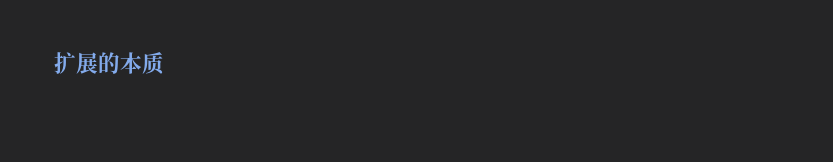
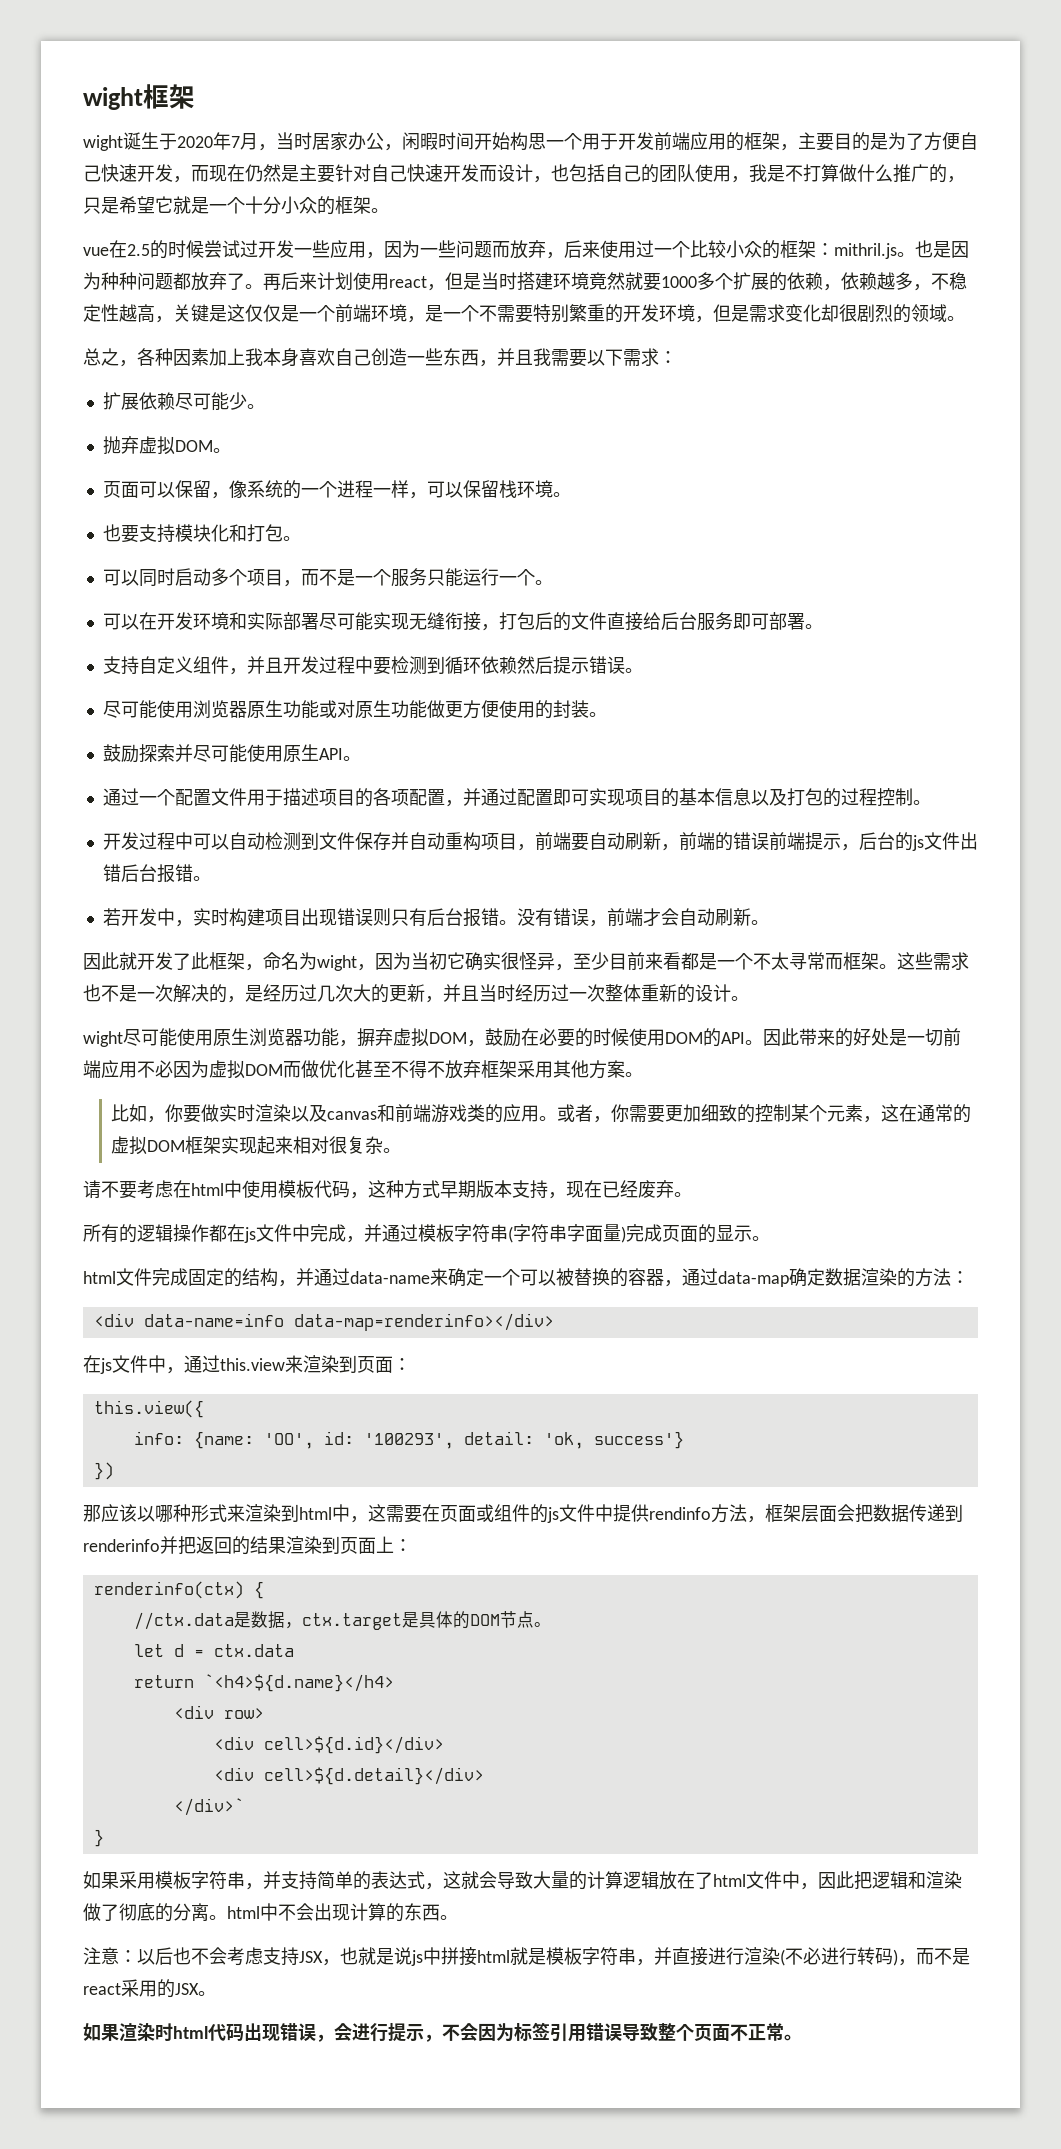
- 扩展的本质
+ wight框架
+ wight诞生于2020年7月，当时居家办公，闲暇时间开始构思一个用于开发前端应用的框架，主要目的是为了方便自己快速开发，而现在仍然是主要针对自己快速开发而设计，也包括自己的团队使用，我是不打算做什么推广的，只是希望它就是一个十分小众的框架。
+ vue在2.5的时候尝试过开发一些应用，因为一些问题而放弃，后来使用过一个比较小众的框架：mithril.js。也是因为种种问题都放弃了。再后来计划使用react，但是当时搭建环境竟然就要1000多个扩展的依赖，依赖越多，不稳定性越高，关键是这仅仅是一个前端环境，是一个不需要特别繁重的开发环境，但是需求变化却很剧烈的领域。
+ 总之，各种因素加上我本身喜欢自己创造一些东西，并且我需要以下需求：
+ 扩展依赖尽可能少。
+ 抛弃虚拟DOM。
+ 页面可以保留，像系统的一个进程一样，可以保留栈环境。
+ 也要支持模块化和打包。
+ 可以同时启动多个项目，而不是一个服务只能运行一个。
+ 可以在开发环境和实际部署尽可能实现无缝衔接，打包后的文件直接给后台服务即可部署。
+ 支持自定义组件，并且开发过程中要检测到循环依赖然后提示错误。
+ 尽可能使用浏览器原生功能或对原生功能做更方便使用的封装。
+ 鼓励探索并尽可能使用原生API。
+ 通过一个配置文件用于描述项目的各项配置，并通过配置即可实现项目的基本信息以及打包的过程控制。
+ 开发过程中可以自动检测到文件保存并自动重构项目，前端要自动刷新，前端的错误前端提示，后台的js文件出错后台报错。
+ 若开发中，实时构建项目出现错误则只有后台报错。没有错误，前端才会自动刷新。
+ 因此就开发了此框架，命名为wight，因为当初它确实很怪异，至少目前来看都是一个不太寻常而框架。这些需求也不是一次解决的，是经历过几次大的更新，并且当时经历过一次整体重新的设计。
+ wight尽可能使用原生浏览器功能，摒弃虚拟DOM，鼓励在必要的时候使用DOM的API。因此带来的好处是一切前端应用不必因为虚拟DOM而做优化甚至不得不放弃框架采用其他方案。
+ 比如，你要做实时渲染以及canvas和前端游戏类的应用。或者，你需要更加细致的控制某个元素，这在通常的虚拟DOM框架实现起来相对很复杂。
+ 请不要考虑在html中使用模板代码，这种方式早期版本支持，现在已经废弃。
+ 所有的逻辑操作都在js文件中完成，并通过模板字符串(字符串字面量)完成页面的显示。
+ html文件完成固定的结构，并通过data-name来确定一个可以被替换的容器，通过data-map确定数据渲染的方法：
+ <div data-name=info data-map=renderinfo></div>
+ 在js文件中，通过this.view来渲染到页面：
+ this.view({
+ info: {name: 'OO', id: '100293', detail: 'ok, success'}
+ })
+ 那应该以哪种形式来渲染到html中，这需要在页面或组件的js文件中提供rendinfo方法，框架层面会把数据传递到renderinfo并把返回的结果渲染到页面上：
+ renderinfo(ctx) {
+ //ctx.data是数据，ctx.target是具体的DOM节点。
+ let d = ctx.data
+ return `<h4>${d.name}</h4>
+ <div row>
+ <div cell>${d.id}</div>
+ <div cell>${d.detail}</div>
+ </div>`
+ }
+ 如果采用模板字符串，并支持简单的表达式，这就会导致大量的计算逻辑放在了html文件中，因此把逻辑和渲染做了彻底的分离。html中不会出现计算的东西。
+ 注意：以后也不会考虑支持JSX，也就是说js中拼接html就是模板字符串，并直接进行渲染(不必进行转码)，而不是react采用的JSX。
+ 如果渲染时html代码出现错误，会进行提示，不会因为标签引用错误导致整个页面不正常。

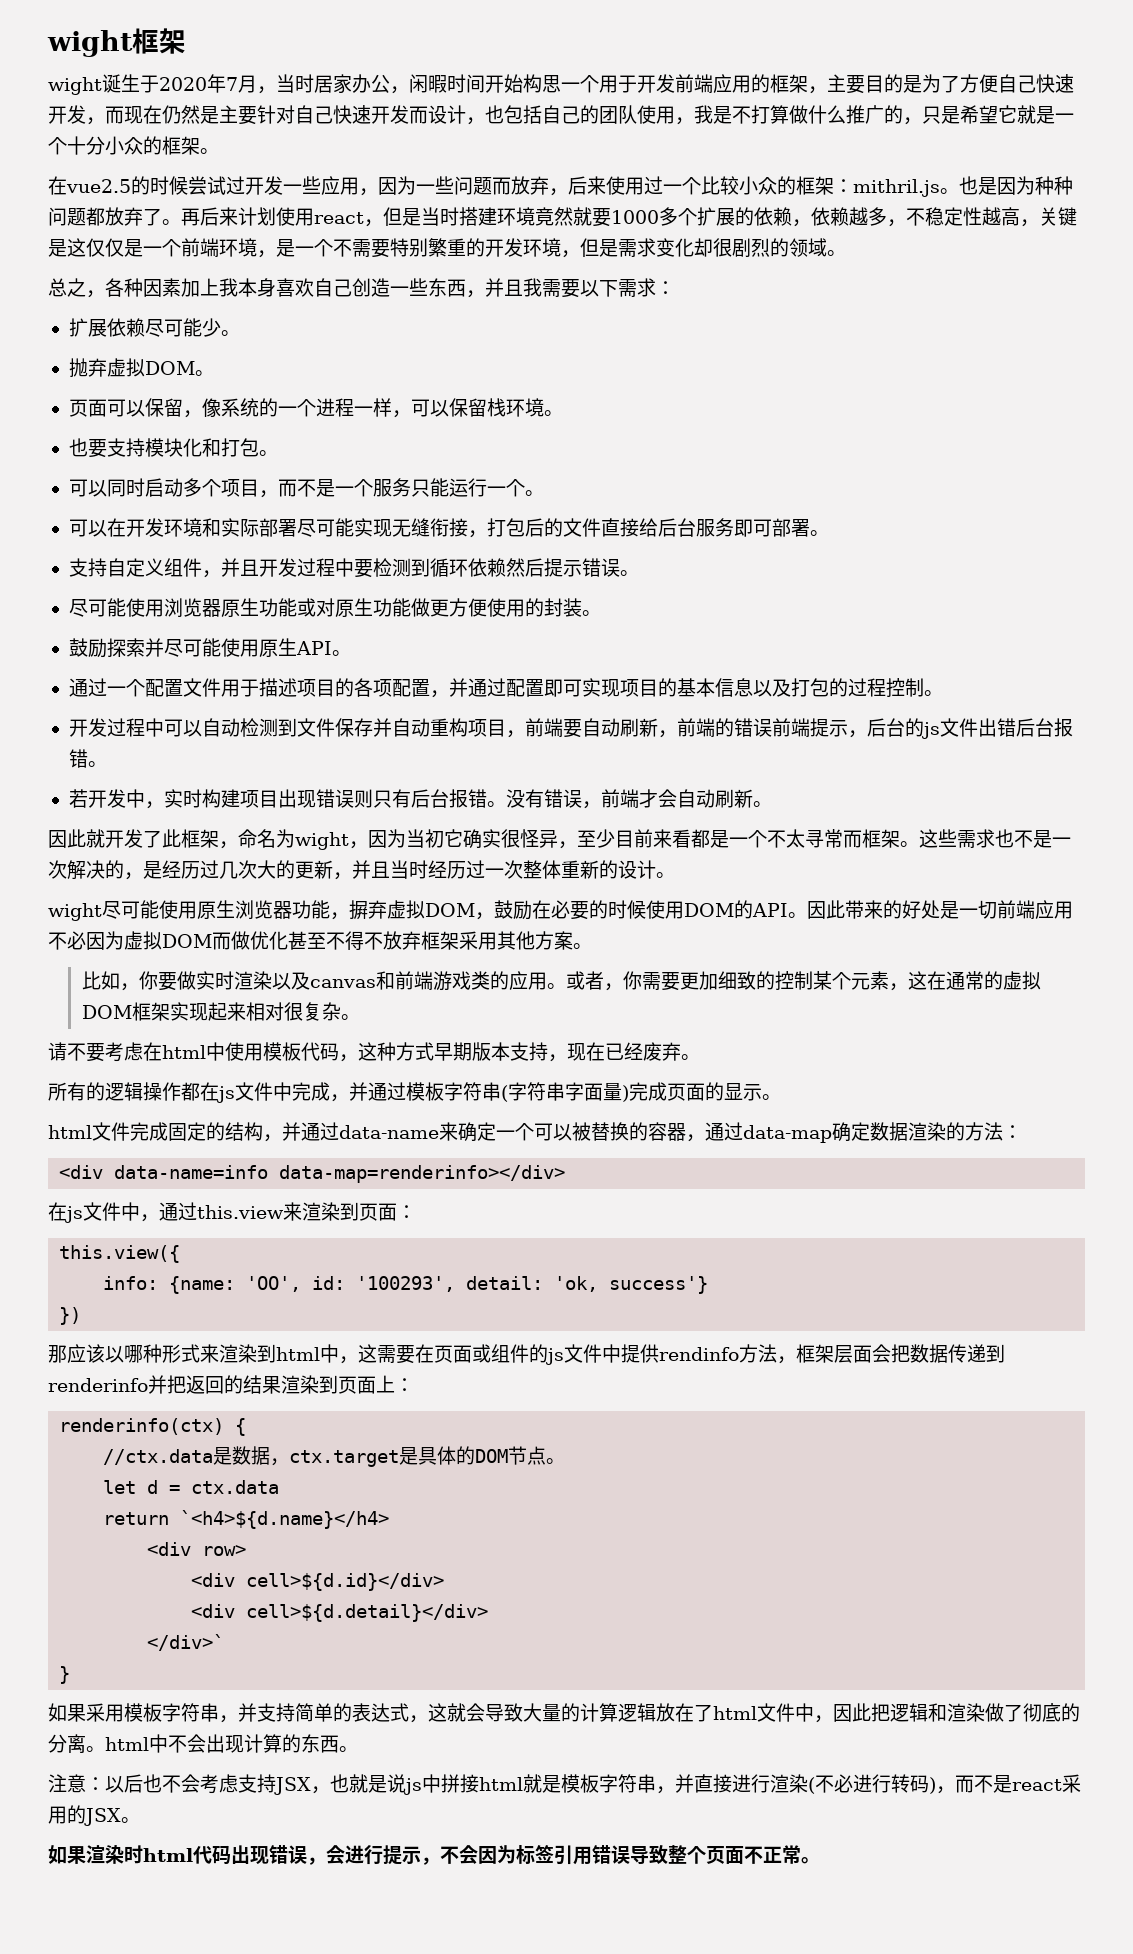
- vue在2.5的时候尝试过开发一些应用，因为一些问题而放弃，后来使用过一个比较小众的框架：mithril.js。
+ 在vue2.5的时候尝试过开发一些应用，因为一些问题而放弃，后来使用过一个比较小众的框架：mithril.js。

